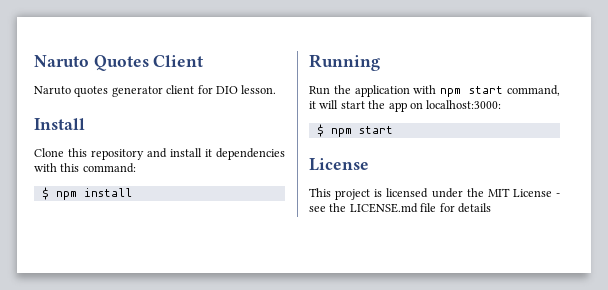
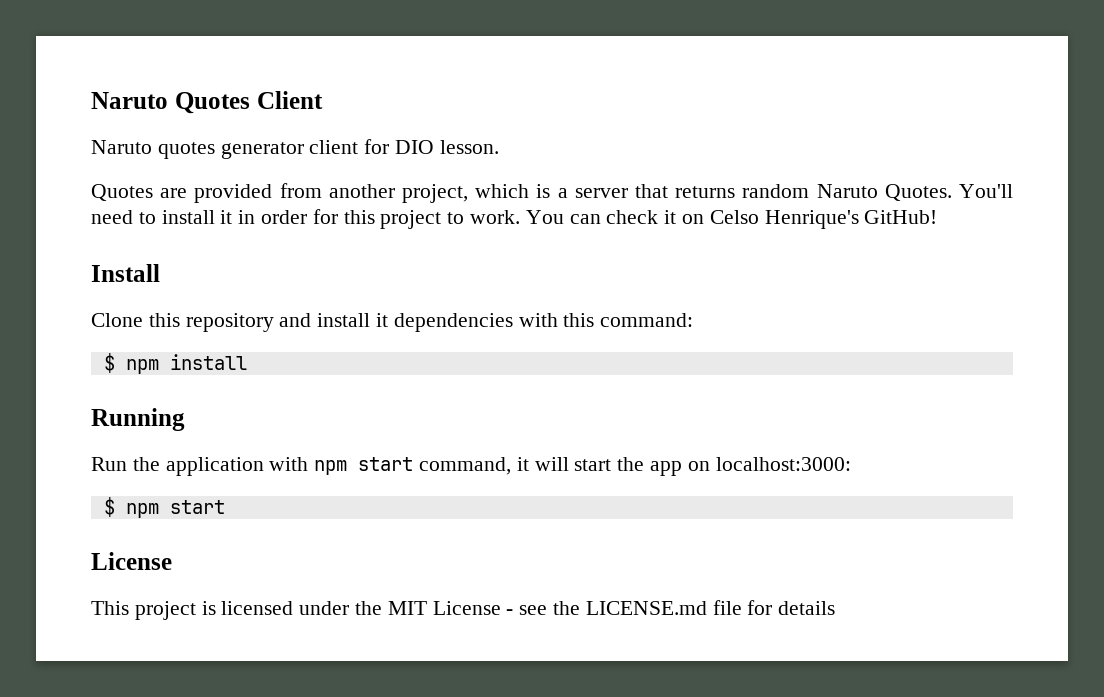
+ Quotes are provided from another project, which is a server that returns random Naruto Quotes. You'll need to install it in order for this project to work. You can check it on Celso Henrique's GitHub!

